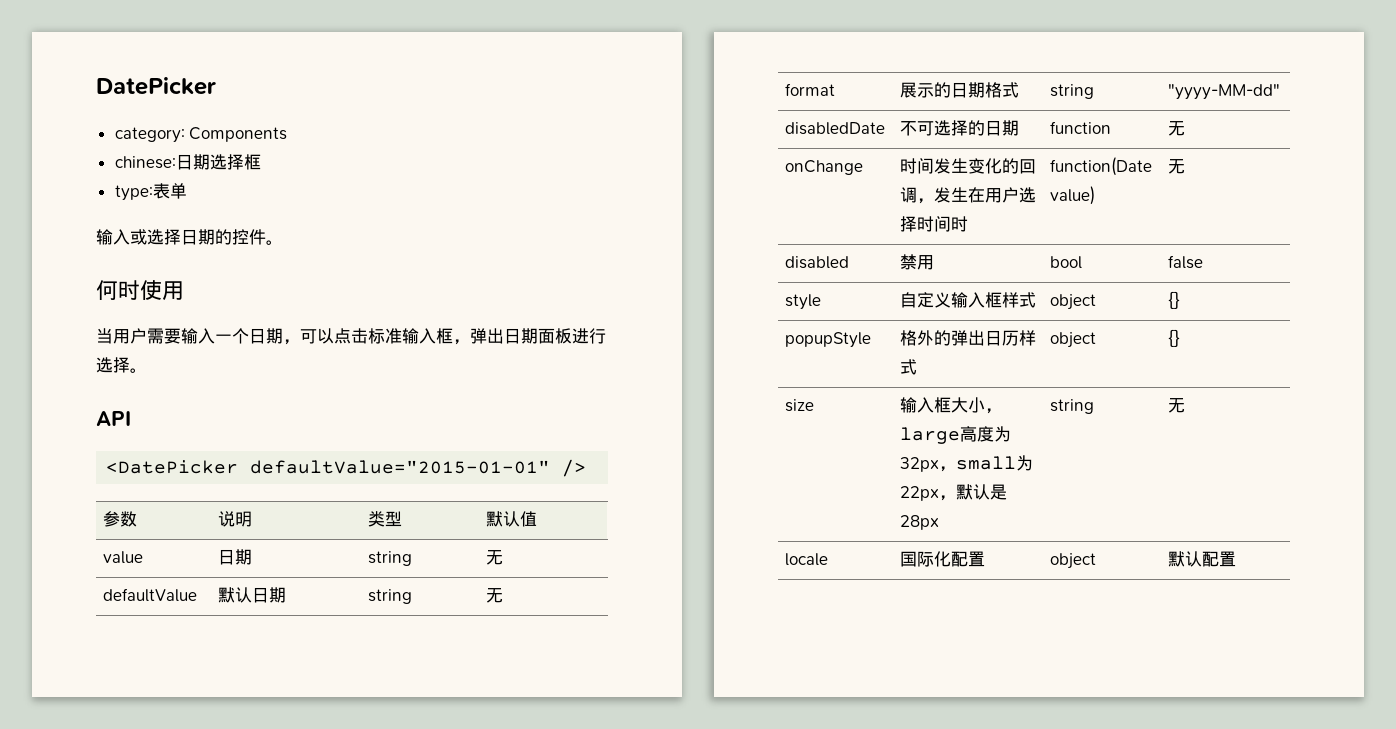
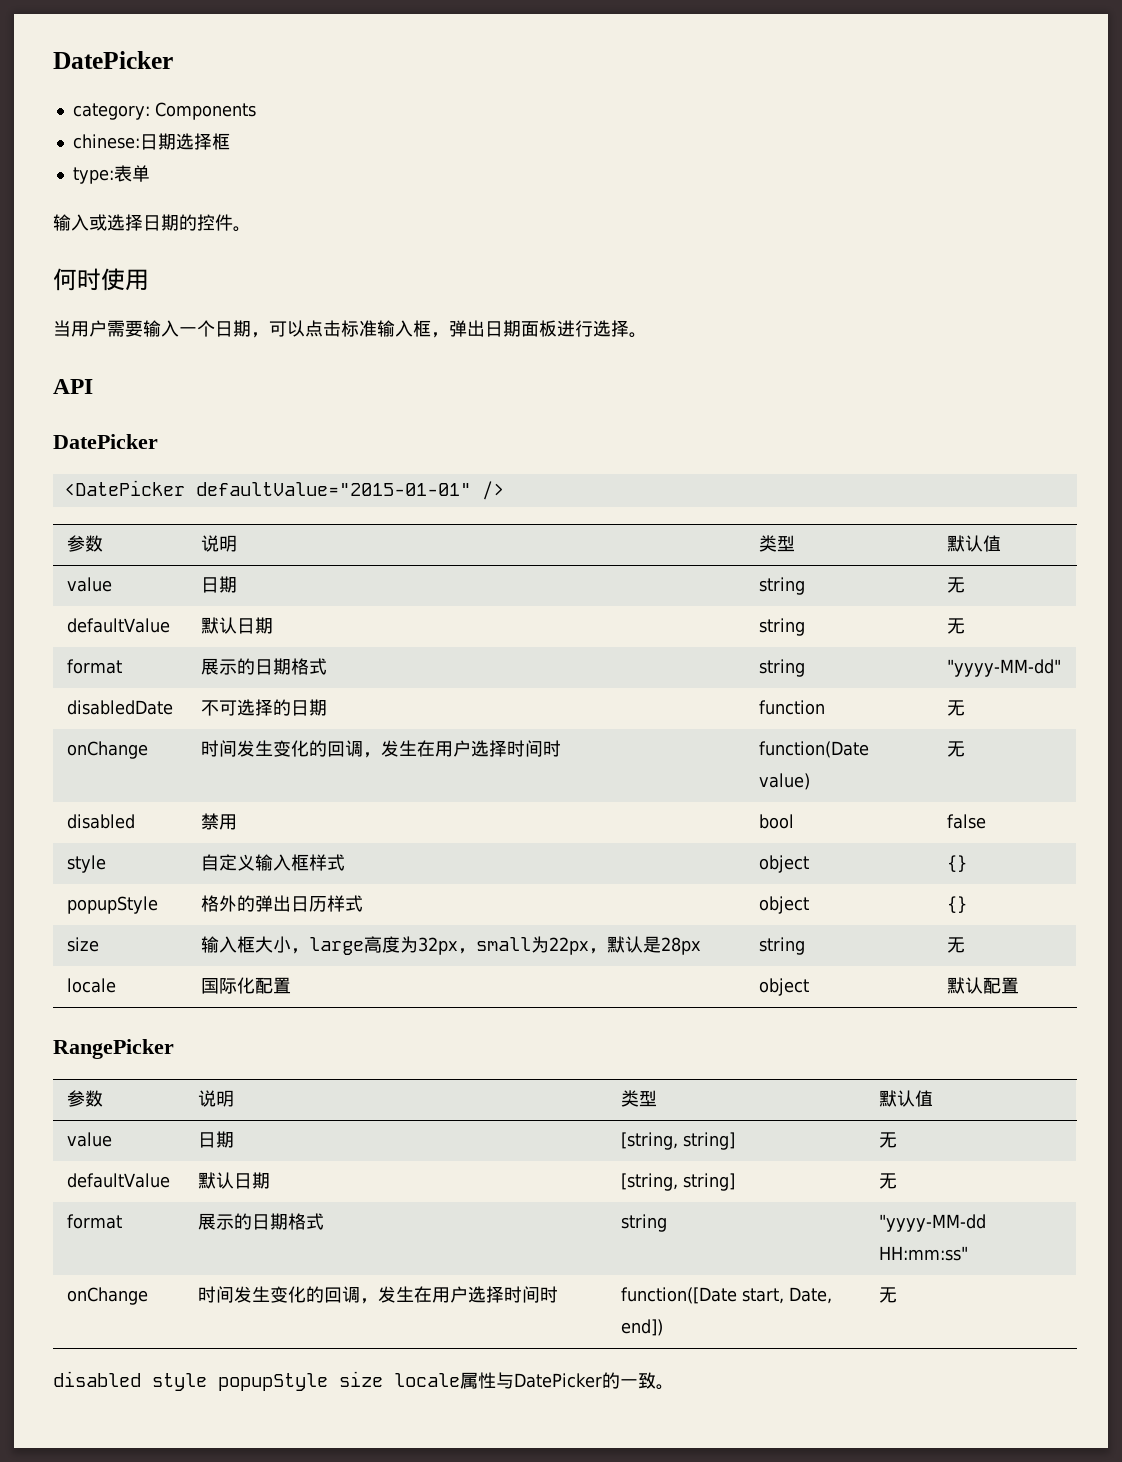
  API
+ DatePicker
+ RangePicker
+ 参数 | 说明 | 类型 | 默认值
+ value | 日期 | [string, string] | 无
+ defaultValue | 默认日期 | [string, string] | 无
+ format | 展示的日期格式 | string | "yyyy-MM-dd HH:mm:ss"
+ onChange | 时间发生变化的回调，发生在用户选择时间时 | function([Date start, Date, end]) | 无
+ disabled style popupStyle size locale属性与DatePicker的一致。

